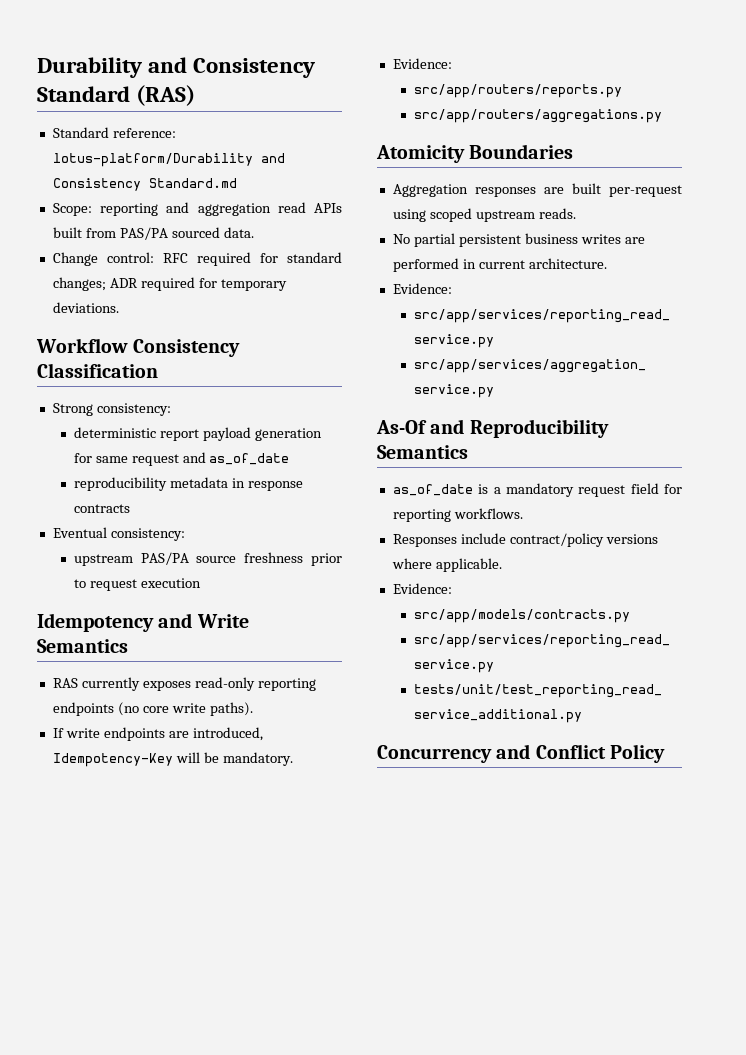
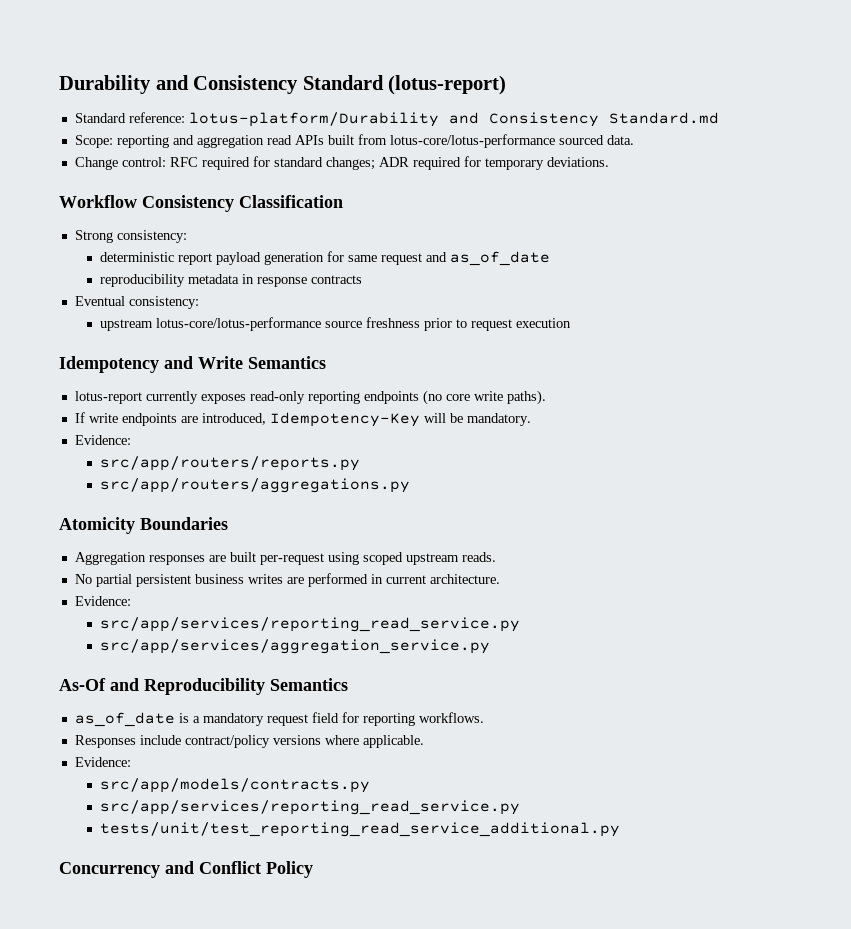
- Durability and Consistency Standard (RAS)
+ Durability and Consistency Standard (lotus-report)
- Scope: reporting and aggregation read APIs built from PAS/PA sourced data.
+ Scope: reporting and aggregation read APIs built from lotus-core/lotus-performance sourced data.
- upstream PAS/PA source freshness prior to request execution
+ upstream lotus-core/lotus-performance source freshness prior to request execution
- RAS currently exposes read-only reporting endpoints (no core write paths).
+ lotus-report currently exposes read-only reporting endpoints (no core write paths).

